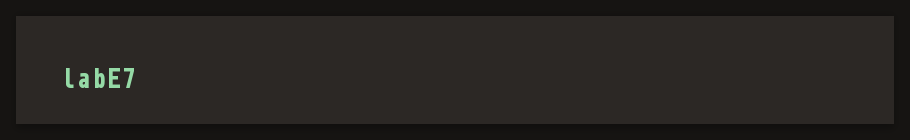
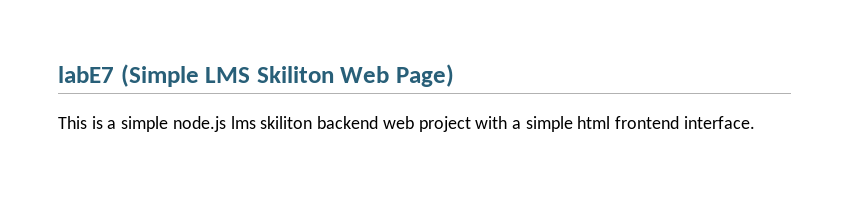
- labE7
+ labE7 (Simple LMS Skiliton Web Page)
+ This is a simple node.js lms skiliton backend web project with a simple html frontend interface.

